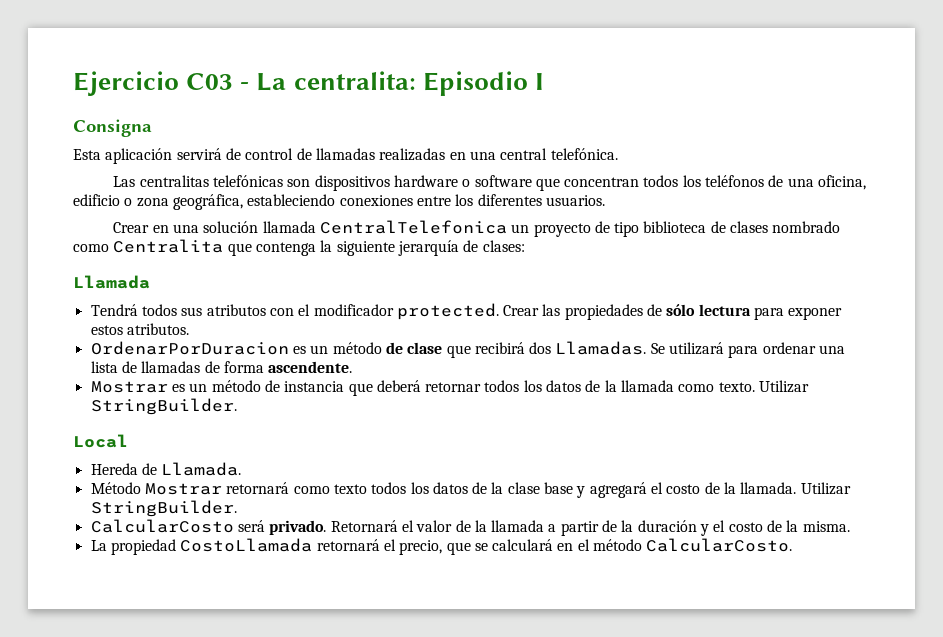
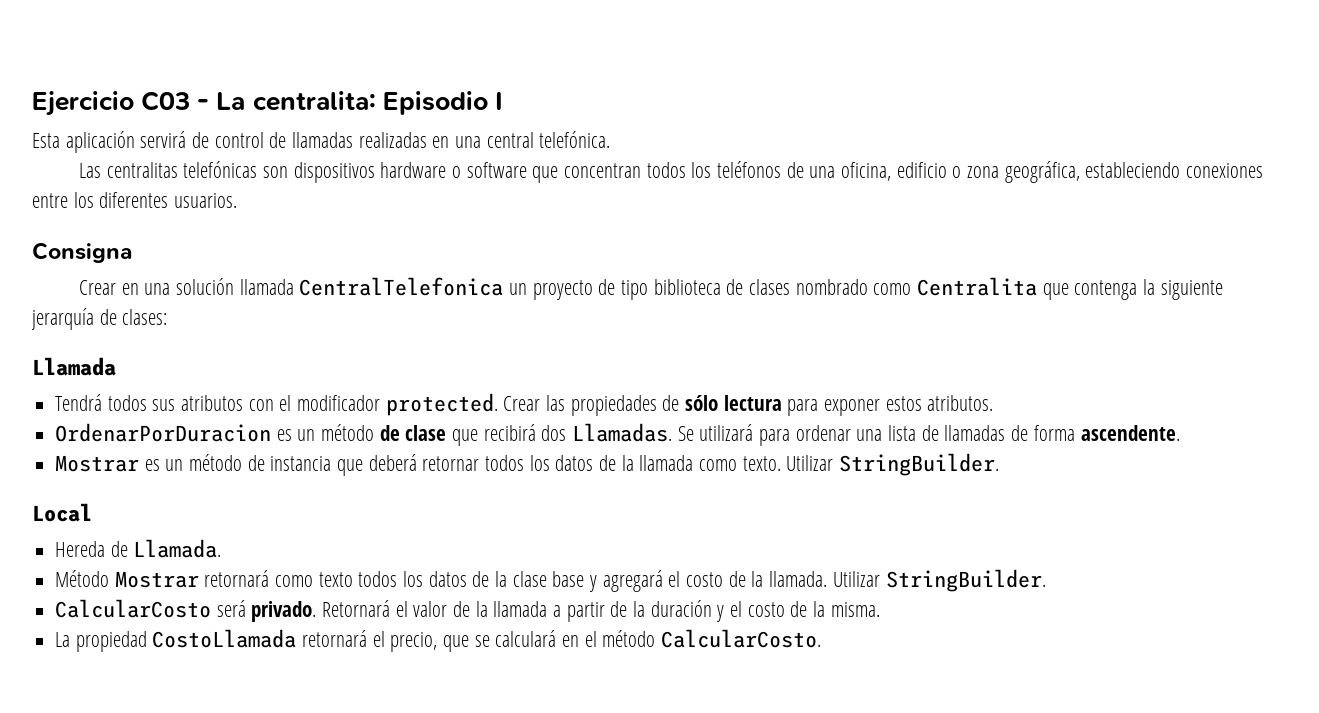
- Consigna
+ Consigna

